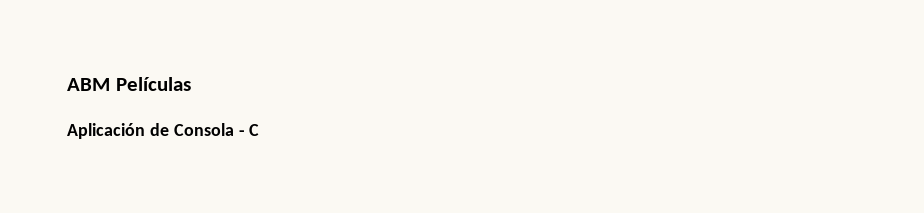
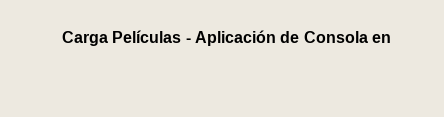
- ABM Películas
- Aplicación de Consola - C
+ Carga Películas - Aplicación de Consola en

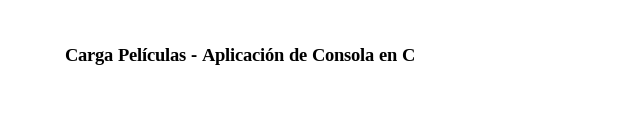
- Carga Películas - Aplicación de Consola en
+ Carga Películas - Aplicación de Consola en C

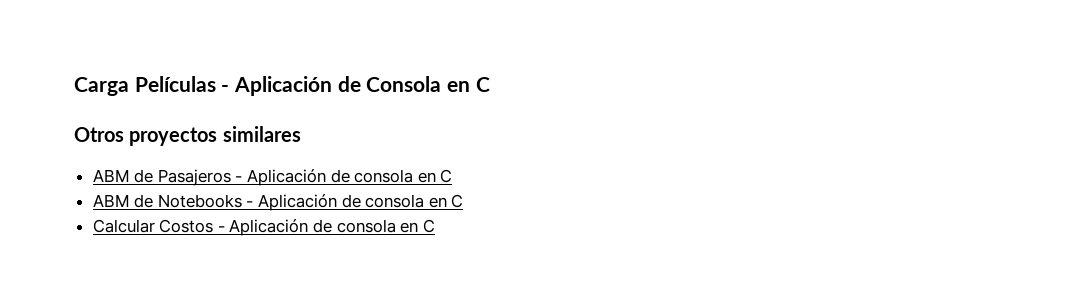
+ Otros proyectos similares
+ ABM de Pasajeros - Aplicación de consola en C
+ ABM de Notebooks - Aplicación de consola en C
+ Calcular Costos - Aplicación de consola en C

